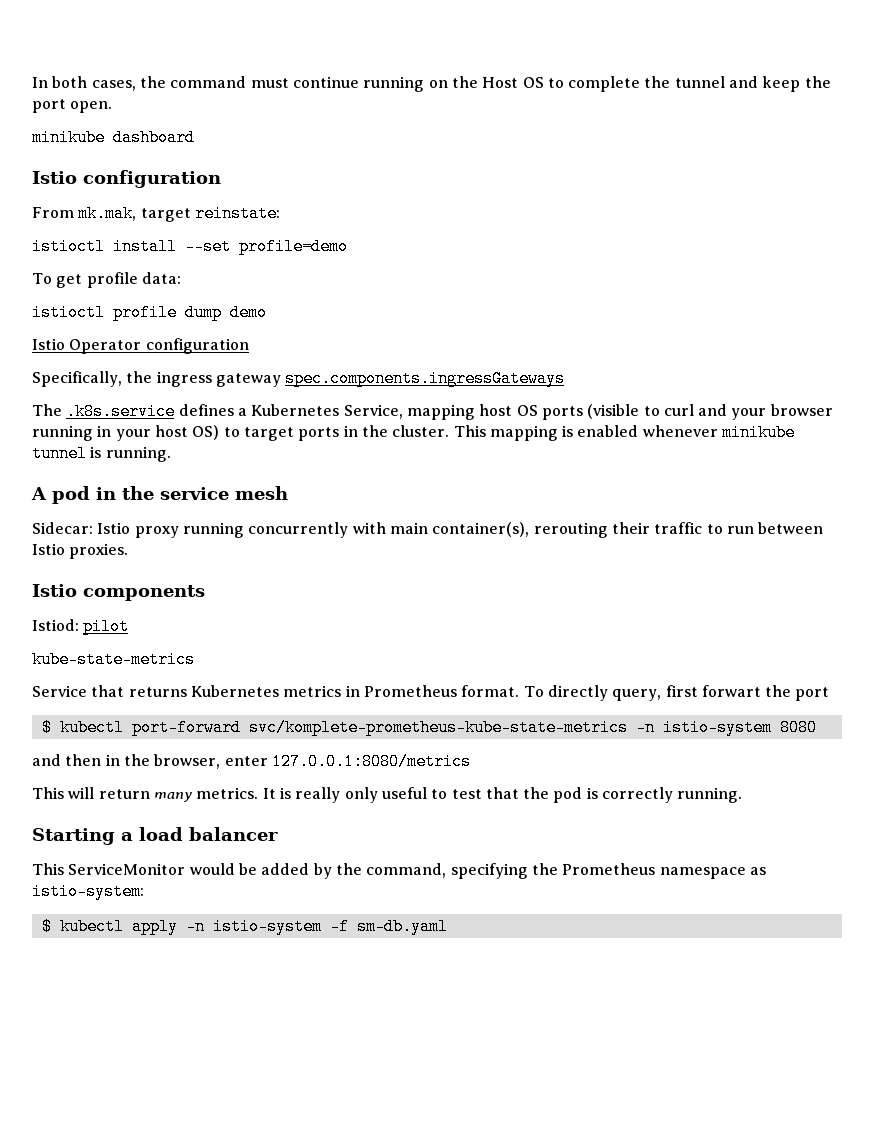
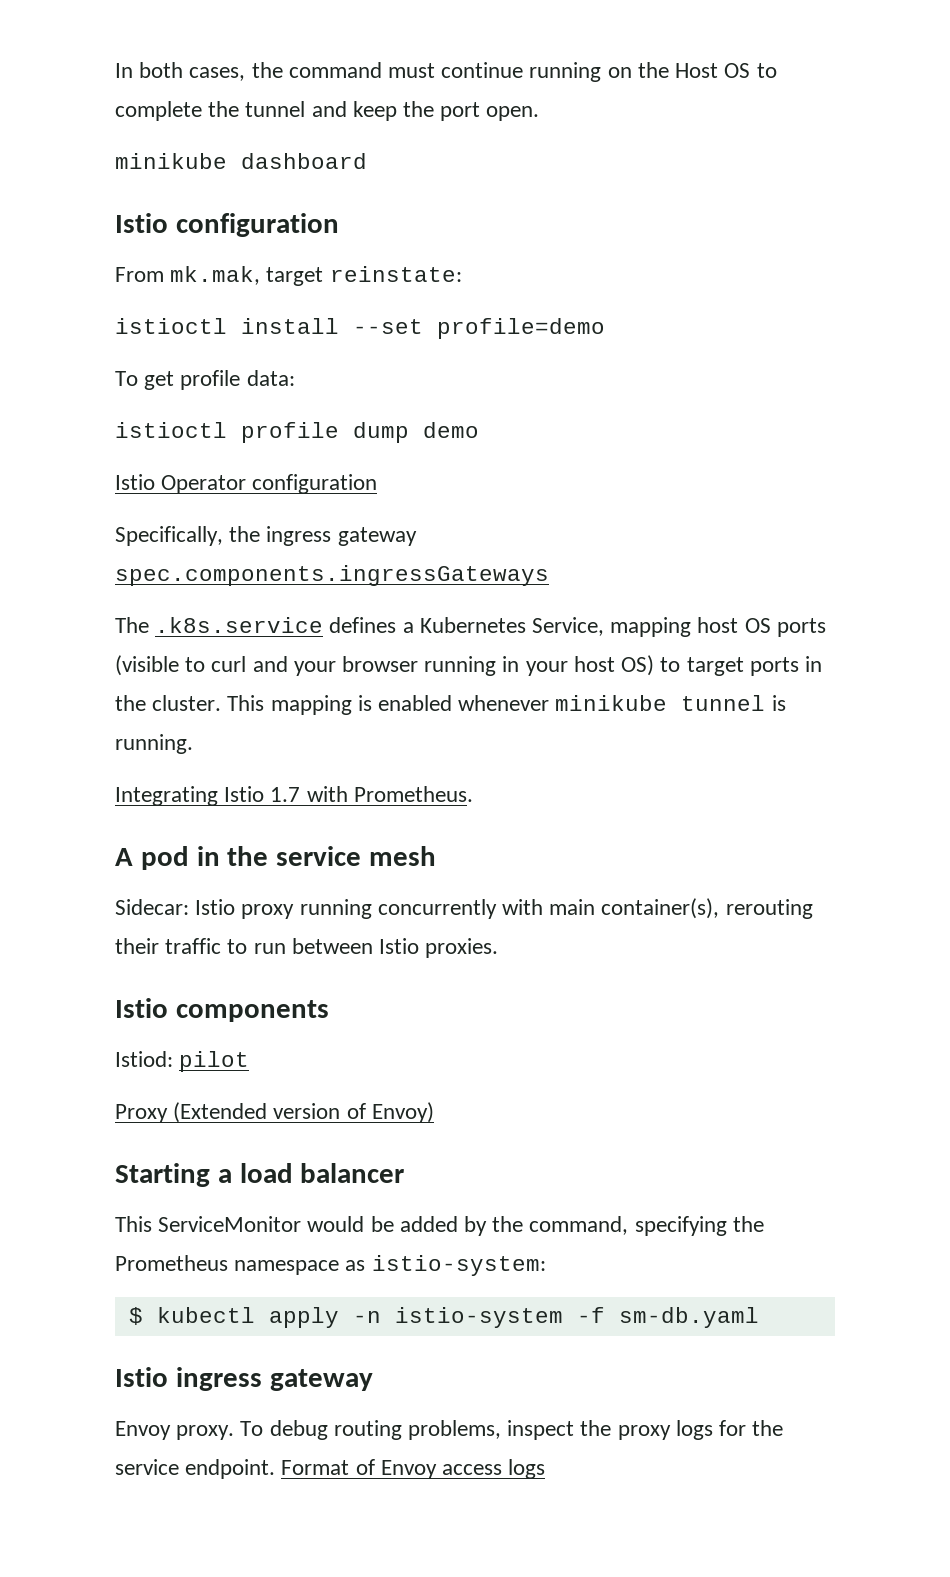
+ Integrating Istio 1.7 with Prometheus.
- kube-state-metrics
- Service that returns Kubernetes metrics in Prometheus format. To directly query, first forwart the port
- $ kubectl port-forward svc/komplete-prometheus-kube-state-metrics -n istio-system 8080
- and then in the browser, enter 127.0.0.1:8080/metrics
- This will return many metrics. It is really only useful to test that the pod is correctly running.
+ Proxy (Extended version of Envoy)
+ Istio ingress gateway
+ Envoy proxy. To debug routing problems, inspect the proxy logs for the service endpoint. Format of Envoy access logs

